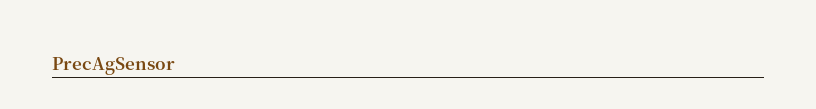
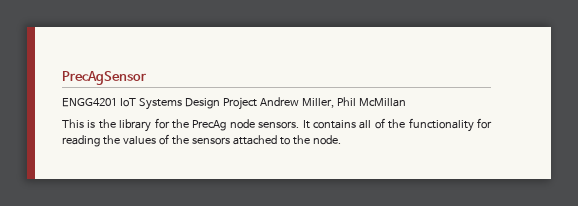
+ ENGG4201 IoT Systems Design Project Andrew Miller, Phil McMillan
+ This is the library for the PrecAg node sensors. It contains all of the functionality for reading the values of the sensors attached to the node.

